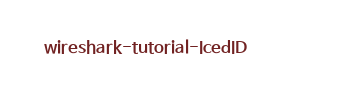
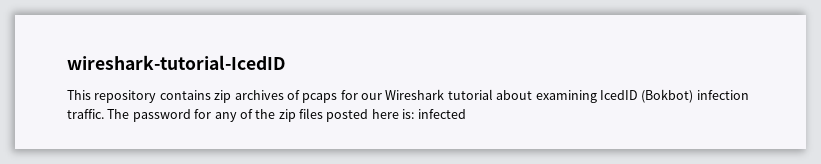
+ This repository contains zip archives of pcaps for our Wireshark tutorial about examining IcedID (Bokbot) infection traffic. The password for any of the zip files posted here is: infected

